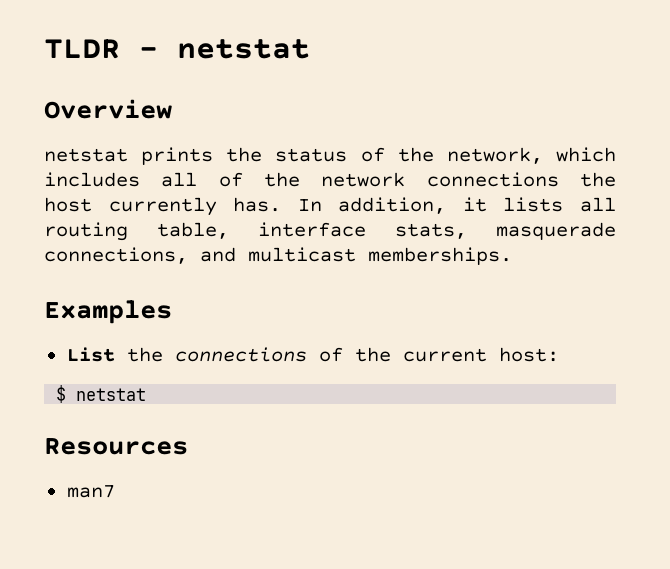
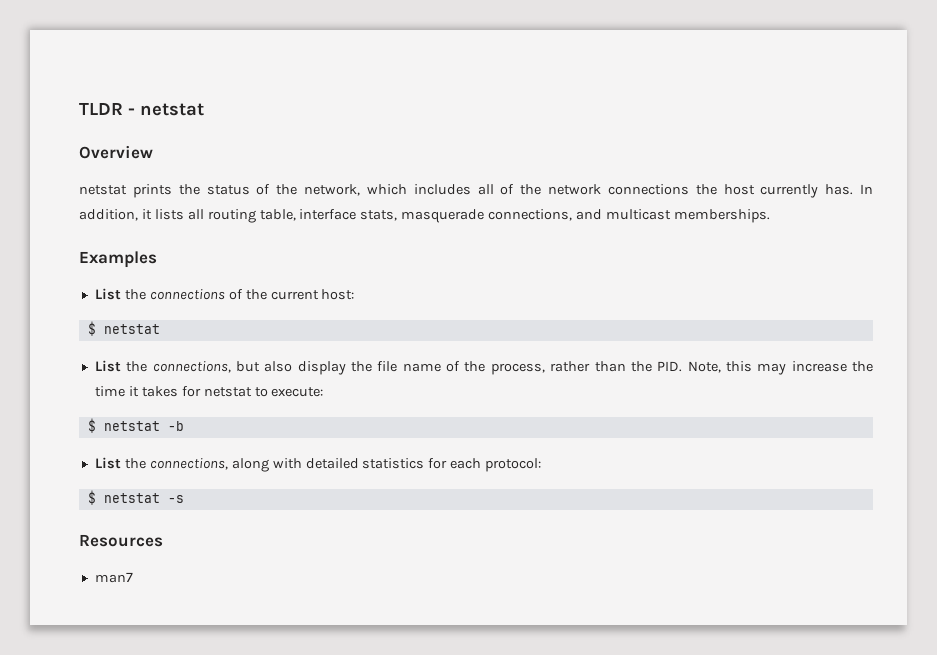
+ List the connections, but also display the file name of the process, rather than the PID. Note, this may increase the time it takes for netstat to execute:
+ $ netstat -b
+ List the connections, along with detailed statistics for each protocol:
+ $ netstat -s

